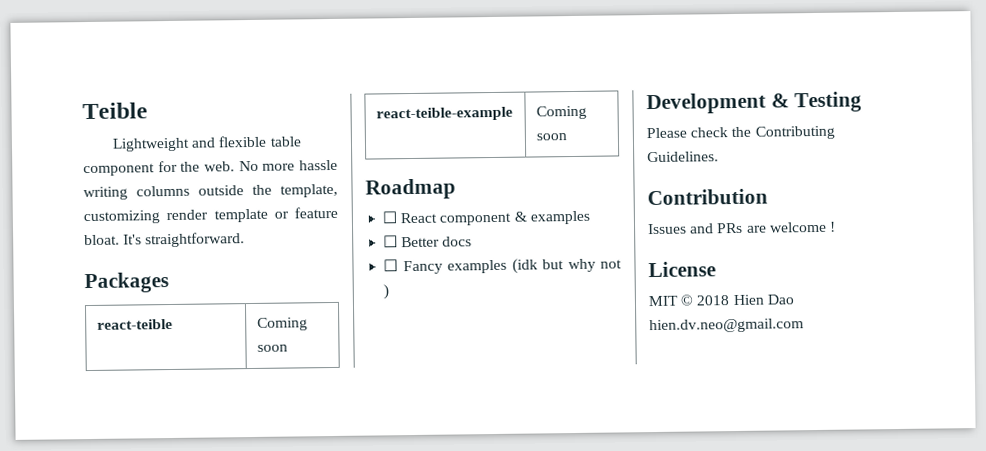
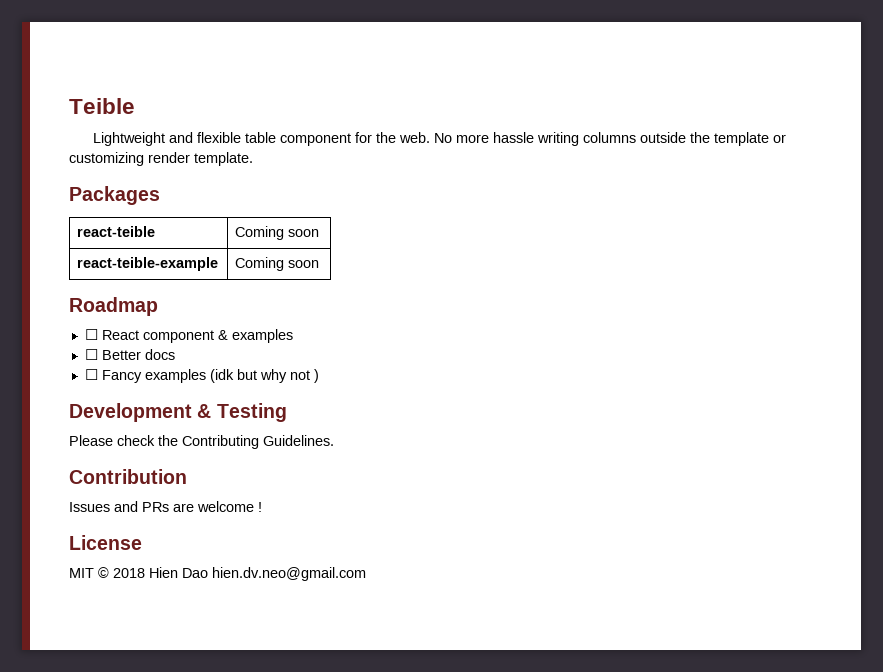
- No more hassle writing columns outside the template, customizing render template or feature bloat. It's straightforward.
+ No more hassle writing columns outside the template or customizing render template.

